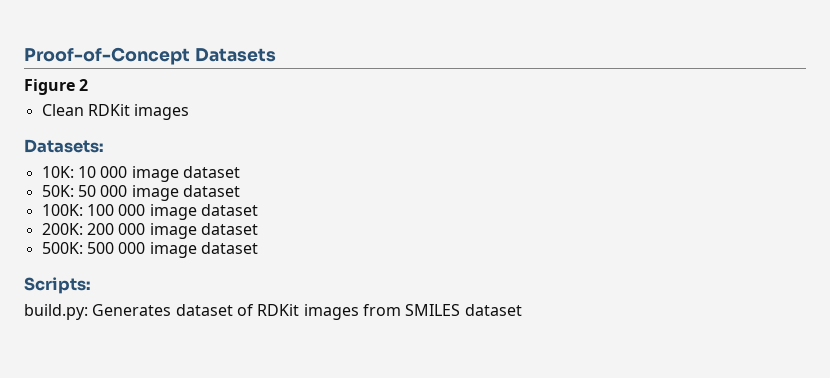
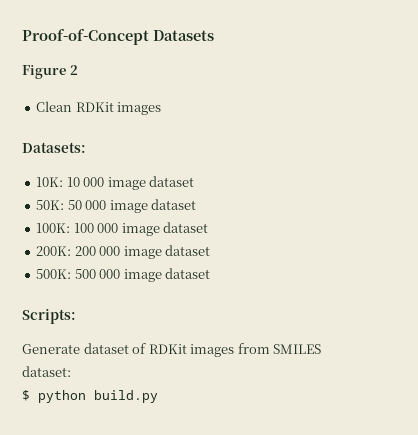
- build.py: Generates dataset of RDKit images from SMILES dataset
+ Generate dataset of RDKit images from SMILES dataset:
+ $ python build.py

